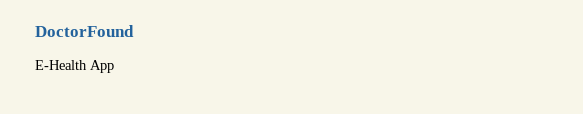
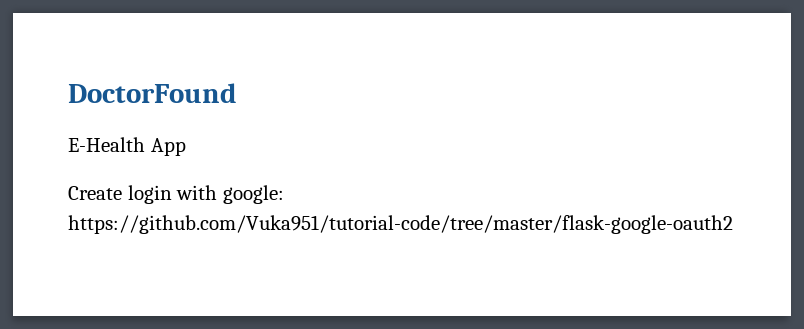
+ Create login with google: https://github.com/Vuka951/tutorial-code/tree/master/flask-google-oauth2

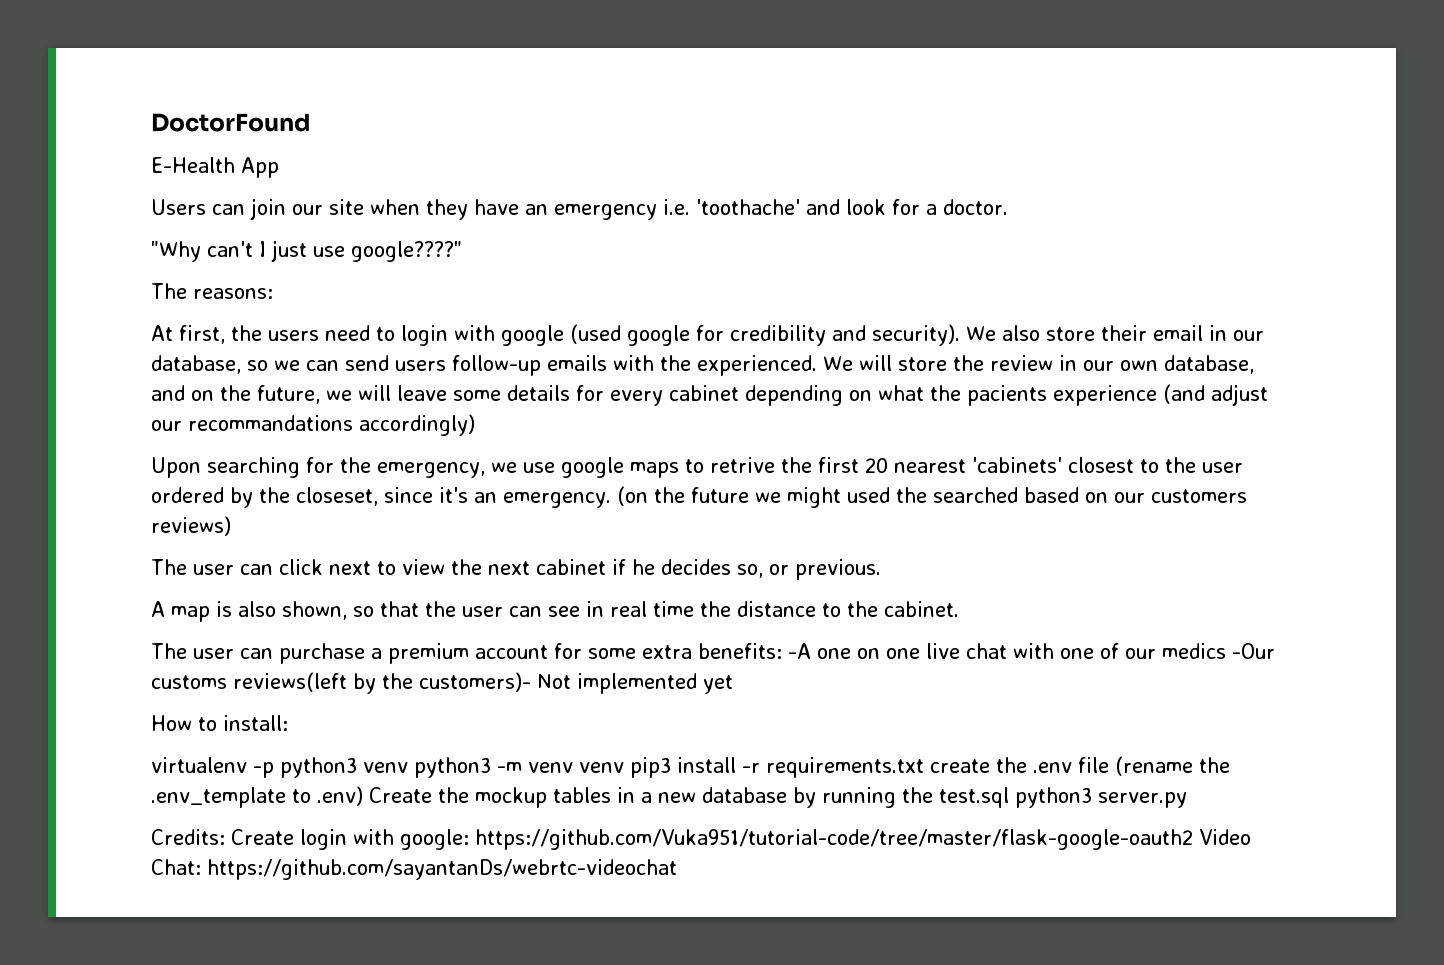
- Create login with google: https://github.com/Vuka951/tutorial-code/tree/master/flask-google-oauth2
+ Users can join our site when they have an emergency i.e. 'toothache' and look for a doctor.
+ "Why can't I just use google????"
+ The reasons:
+ At first, the users need to login with google (used google for credibility and security). We also store their email in our database, so we can send users follow-up emails with the experienced. We will store the review in our own database, and on the future, we will leave some details for every cabinet depending on what the pacients experience (and adjust our recommandations accordingly)
+ Upon searching for the emergency, we use google maps to retrive the first 20 nearest 'cabinets' closest to the user ordered by the closeset, since it's an emergency. (on the future we might used the searched based on our customers reviews)
+ The user can click next to view the next cabinet if he decides so, or previous.
+ A map is also shown, so that the user can see in real time the distance to the cabinet.
+ The user can purchase a premium account for some extra benefits: -A one on one live chat with one of our medics -Our customs reviews(left by the customers)- Not implemented yet
+ How to install:
+ virtualenv -p python3 venv python3 -m venv venv pip3 install -r requirements.txt create the .env file (rename the .env_template to .env) Create the mockup tables in a new database by running the test.sql python3 server.py
+ Credits: Create login with google: https://github.com/Vuka951/tutorial-code/tree/master/flask-google-oauth2 Video Chat: https://github.com/sayantanDs/webrtc-videochat

